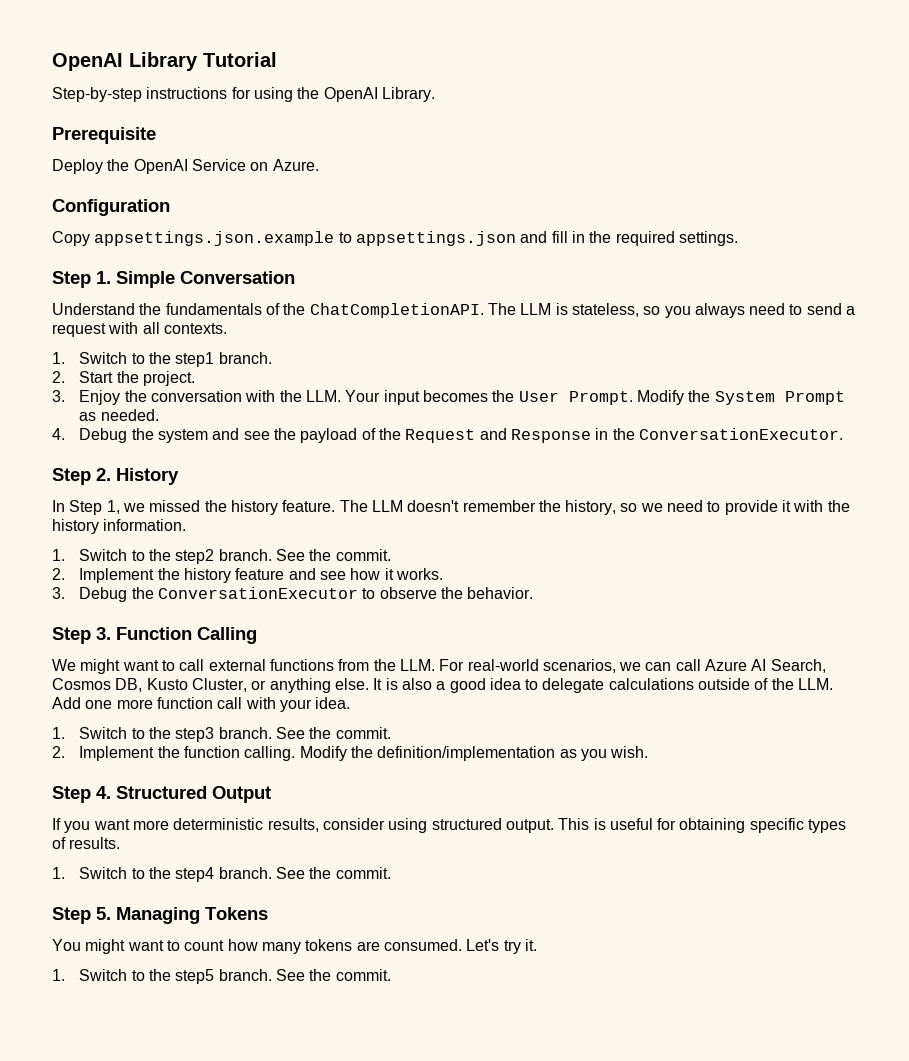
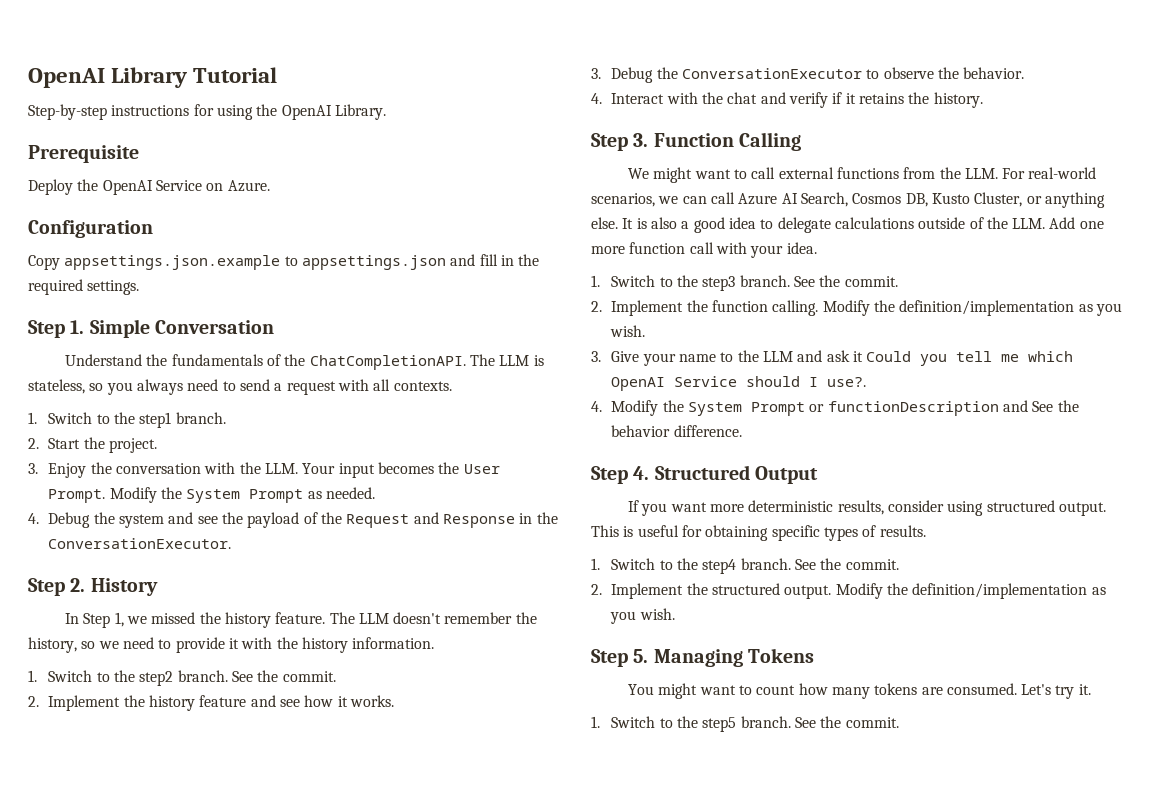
+ 4. Interact with the chat and verify if it retains the history.
+ 3. Give your name to the LLM and ask it Could you tell me which OpenAI Service should I use?.
+ 4. Modify the System Prompt or functionDescription and See the behavior difference.
+ 2. Implement the structured output. Modify the definition/implementation as you wish.

